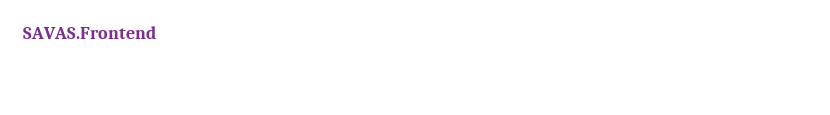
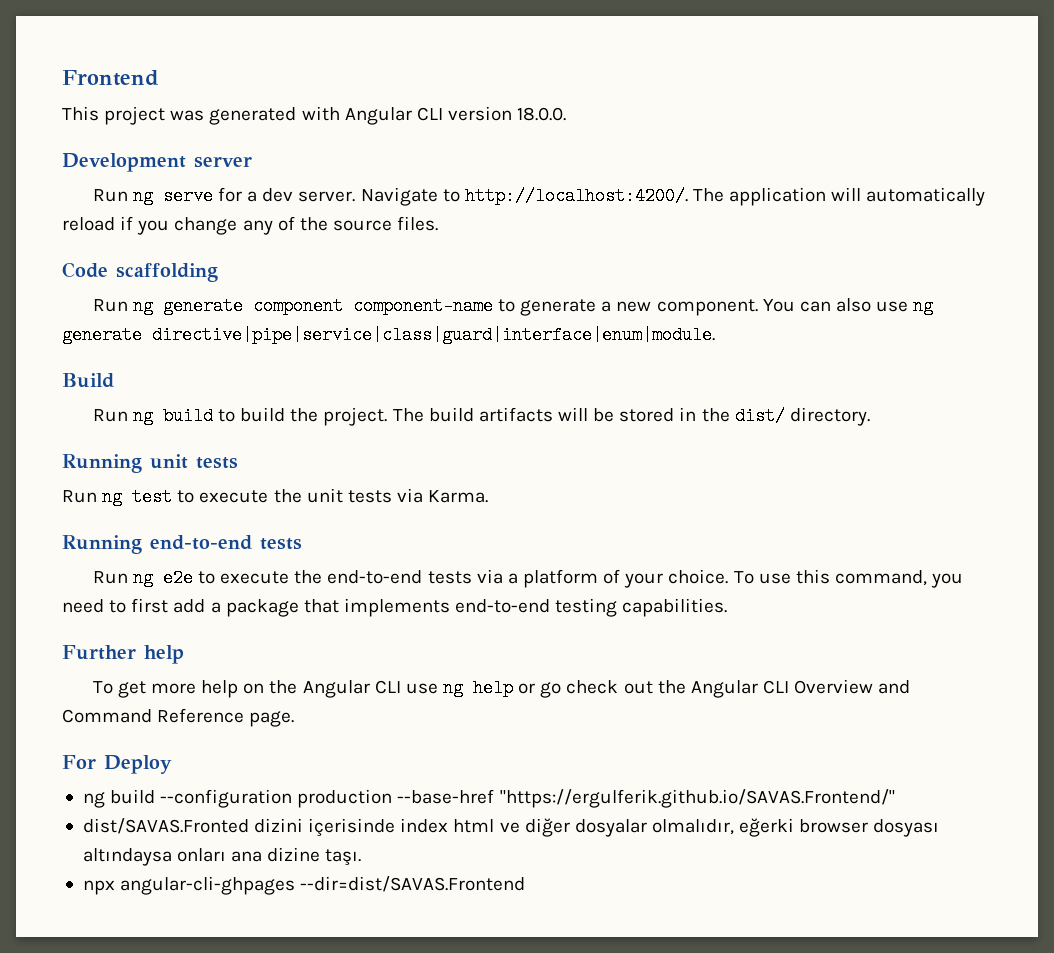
- SAVAS.Frontend
+ Frontend
+ This project was generated with Angular CLI version 18.0.0.
+ Development server
+ Run ng serve for a dev server. Navigate to http://localhost:4200/. The application will automatically reload if you change any of the source files.
+ Code scaffolding
+ Run ng generate component component-name to generate a new component. You can also use ng generate directive|pipe|service|class|guard|interface|enum|module.
+ Build
+ Run ng build to build the project. The build artifacts will be stored in the dist/ directory.
+ Running unit tests
+ Run ng test to execute the unit tests via Karma.
+ Running end-to-end tests
+ Run ng e2e to execute the end-to-end tests via a platform of your choice. To use this command, you need to first add a package that implements end-to-end testing capabilities.
+ Further help
+ To get more help on the Angular CLI use ng help or go check out the Angular CLI Overview and Command Reference page.
+ For Deploy
+ ng build --configuration production --base-href "https://ergulferik.github.io/SAVAS.Frontend/"
+ dist/SAVAS.Fronted dizini içerisinde index html ve diğer dosyalar olmalıdır, eğerki browser dosyası altındaysa onları ana dizine taşı.
+ npx angular-cli-ghpages --dir=dist/SAVAS.Frontend

